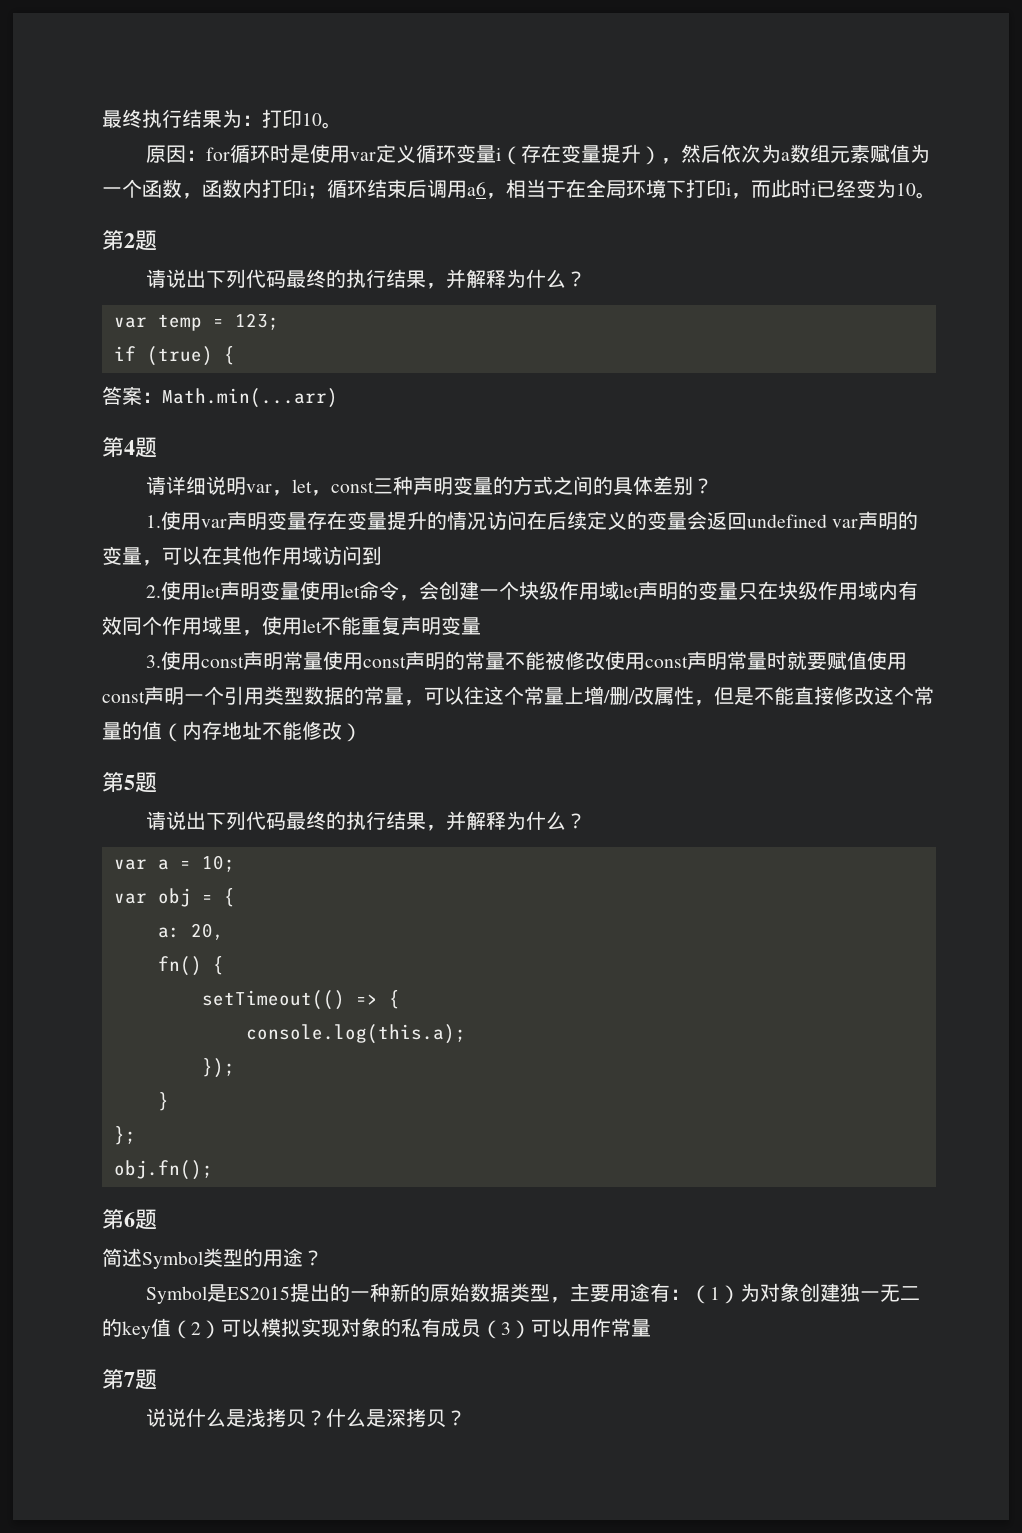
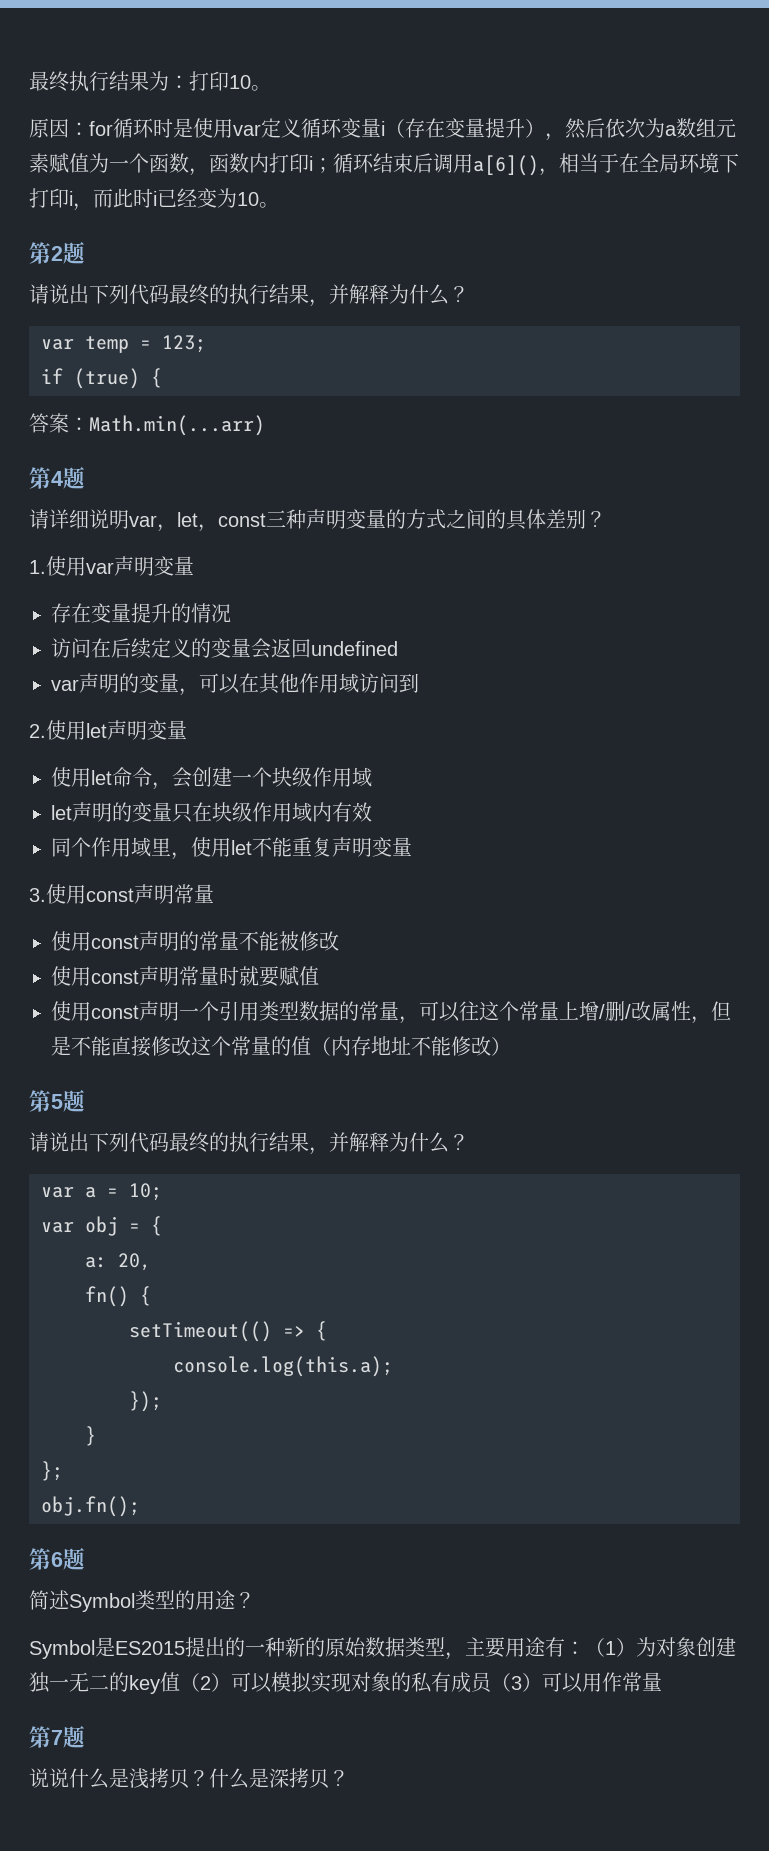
- 原因：for循环时是使用var定义循环变量i（存在变量提升），然后依次为a数组元素赋值为一个函数，函数内打印i；循环结束后调用a6，相当于在全局环境下打印i，而此时i已经变为10。
+ 原因：for循环时是使用var定义循环变量i（存在变量提升），然后依次为a数组元素赋值为一个函数，函数内打印i；循环结束后调用a[6]()，相当于在全局环境下打印i，而此时i已经变为10。
- 1.使用var声明变量存在变量提升的情况访问在后续定义的变量会返回undefined var声明的变量，可以在其他作用域访问到
+ 1.使用var声明变量
+ 存在变量提升的情况
+ 访问在后续定义的变量会返回undefined
+ var声明的变量，可以在其他作用域访问到
- 2.使用let声明变量使用let命令，会创建一个块级作用域let声明的变量只在块级作用域内有效同个作用域里，使用let不能重复声明变量
+ 2.使用let声明变量
+ 使用let命令，会创建一个块级作用域
+ let声明的变量只在块级作用域内有效
+ 同个作用域里，使用let不能重复声明变量
- 3.使用const声明常量使用const声明的常量不能被修改使用const声明常量时就要赋值使用const声明一个引用类型数据的常量，可以往这个常量上增/删/改属性，但是不能直接修改这个常量的值（内存地址不能修改）
+ 3.使用const声明常量
+ 使用const声明的常量不能被修改
+ 使用const声明常量时就要赋值
+ 使用const声明一个引用类型数据的常量，可以往这个常量上增/删/改属性，但是不能直接修改这个常量的值（内存地址不能修改）

